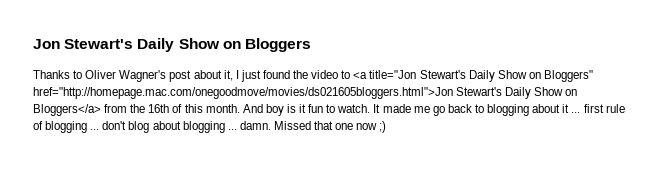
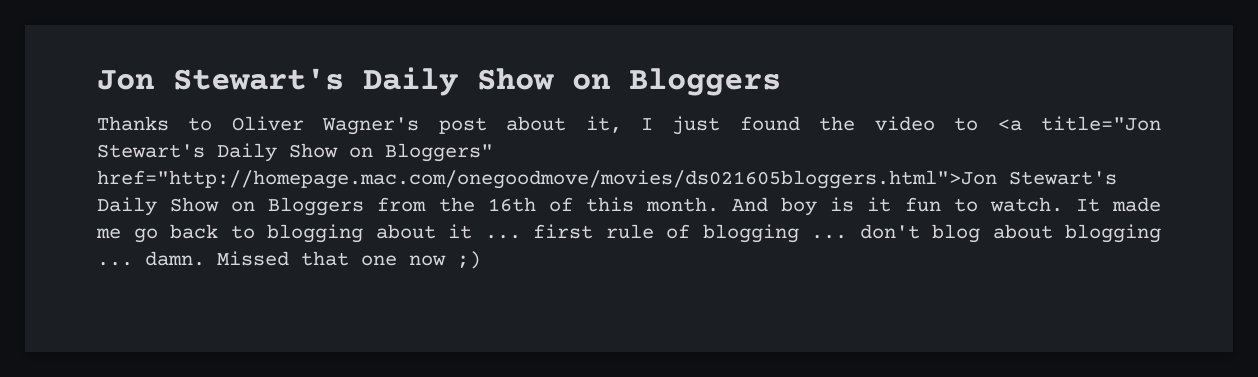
- Thanks to Oliver Wagner's post about it, I just found the video to <a title="Jon Stewart's Daily Show on Bloggers" href="http://homepage.mac.com/onegoodmove/movies/ds021605bloggers.html">Jon Stewart's Daily Show on Bloggers</a> from the 16th of this month.
+ Thanks to Oliver Wagner's post about it, I just found the video to <a title="Jon Stewart's Daily Show on Bloggers" href="http://homepage.mac.com/onegoodmove/movies/ds021605bloggers.html">Jon Stewart's Daily Show on Bloggers from the 16th of this month.

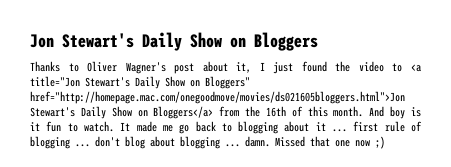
- Thanks to Oliver Wagner's post about it, I just found the video to <a title="Jon Stewart's Daily Show on Bloggers" href="http://homepage.mac.com/onegoodmove/movies/ds021605bloggers.html">Jon Stewart's Daily Show on Bloggers from the 16th of this month.
+ Thanks to Oliver Wagner's post about it, I just found the video to <a title="Jon Stewart's Daily Show on Bloggers" href="http://homepage.mac.com/onegoodmove/movies/ds021605bloggers.html">Jon Stewart's Daily Show on Bloggers</a> from the 16th of this month.

